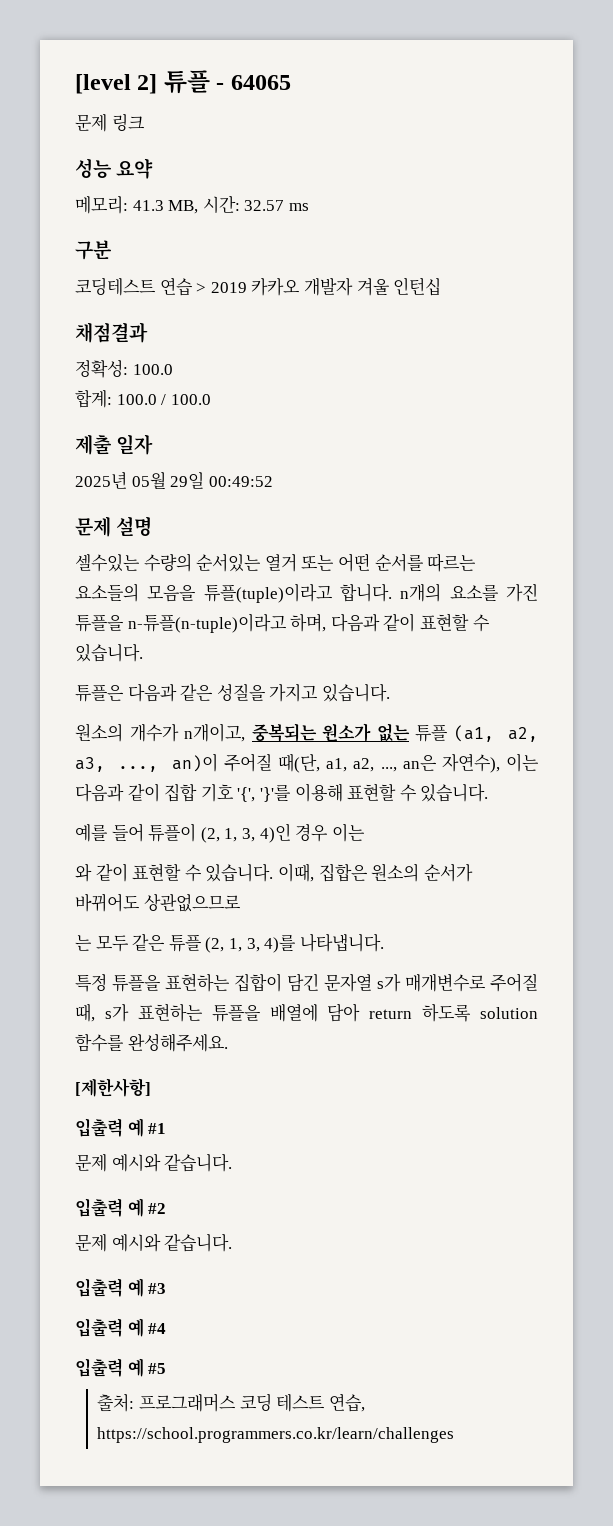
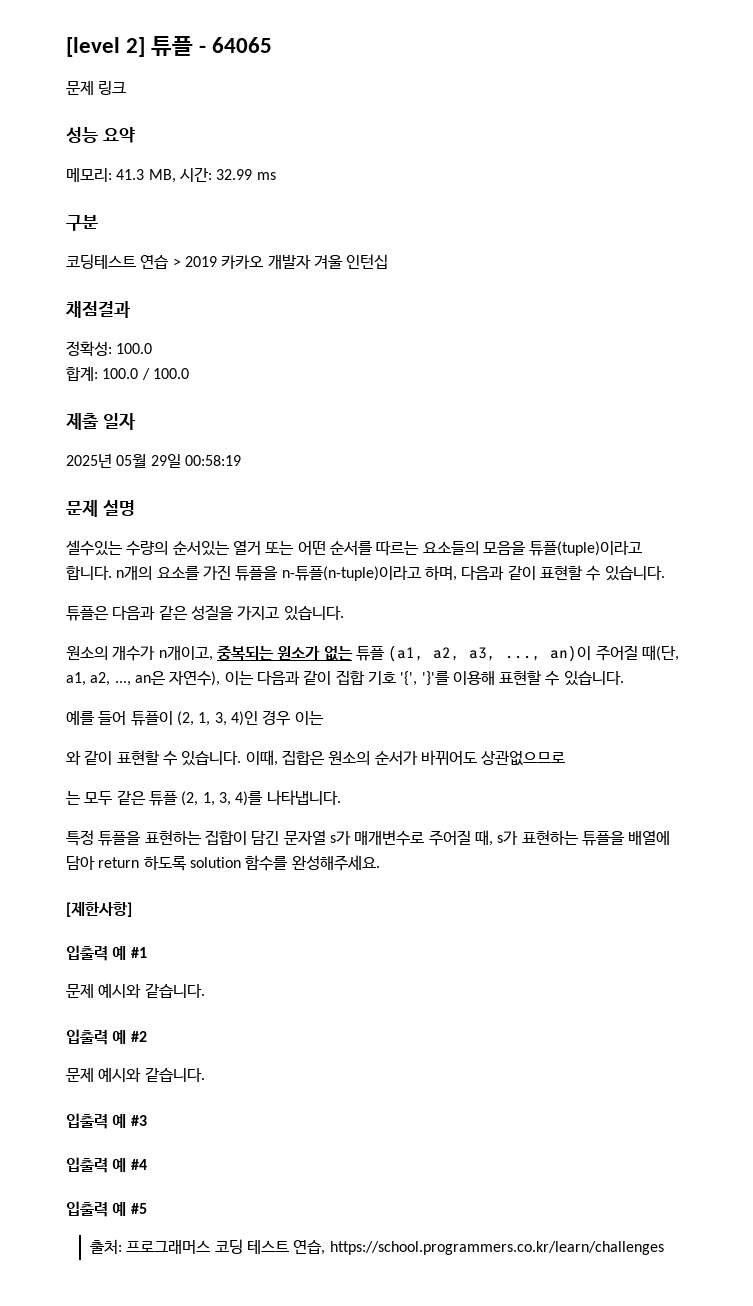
- 메모리: 41.3 MB, 시간: 32.57 ms
+ 메모리: 41.3 MB, 시간: 32.99 ms
- 2025년 05월 29일 00:49:52
+ 2025년 05월 29일 00:58:19

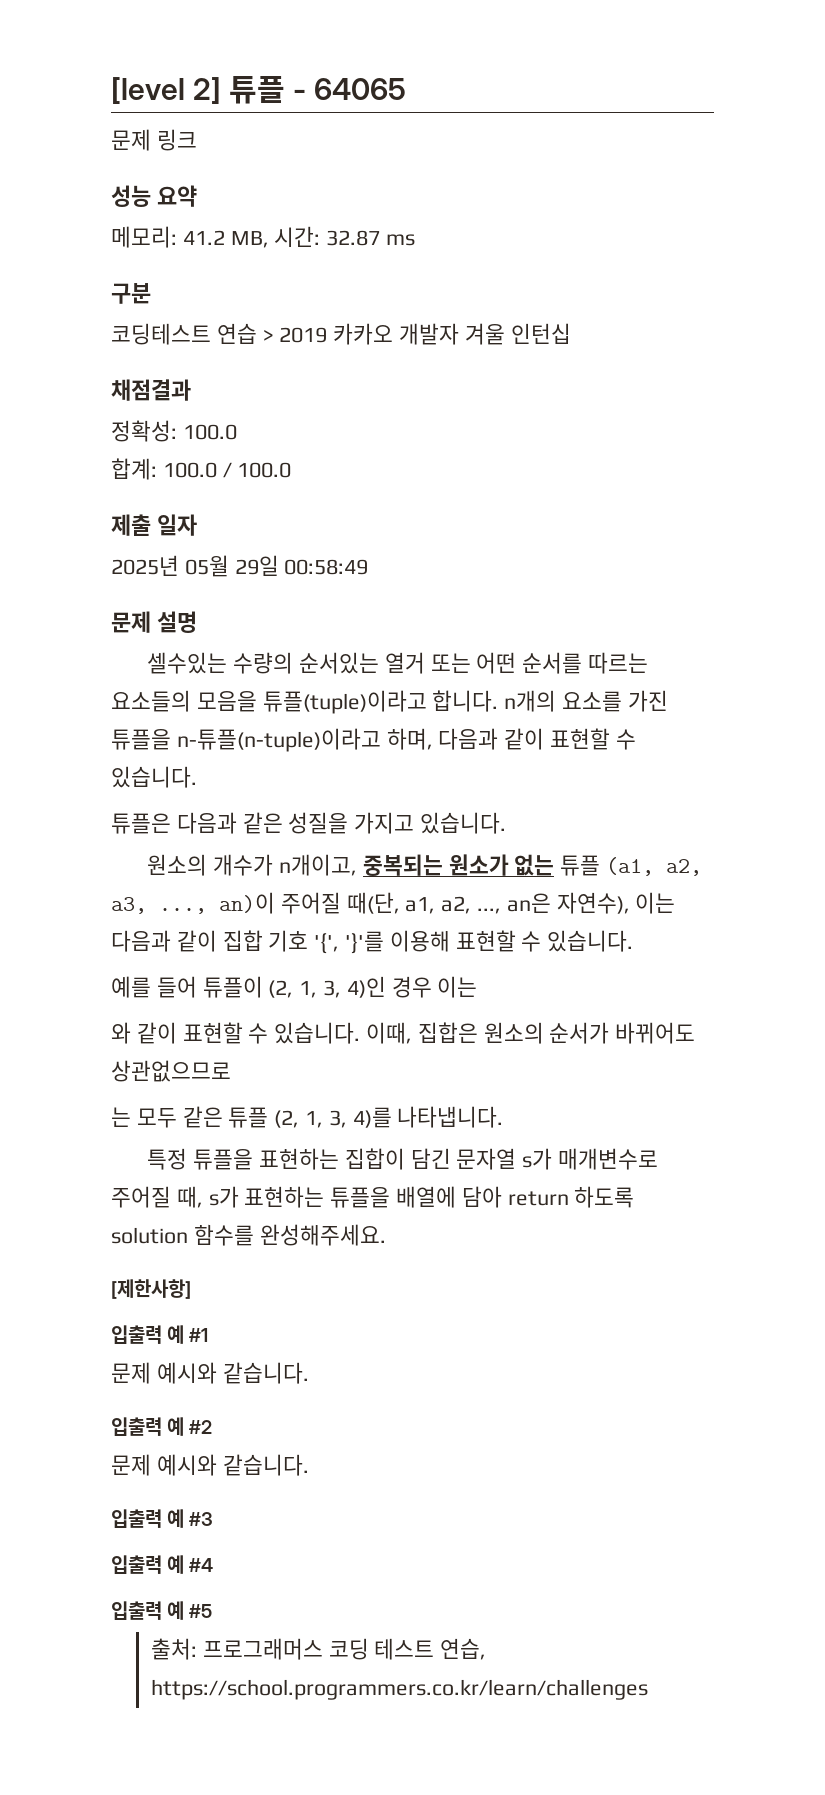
- 메모리: 41.3 MB, 시간: 32.99 ms
+ 메모리: 41.2 MB, 시간: 32.87 ms
- 2025년 05월 29일 00:58:19
+ 2025년 05월 29일 00:58:49

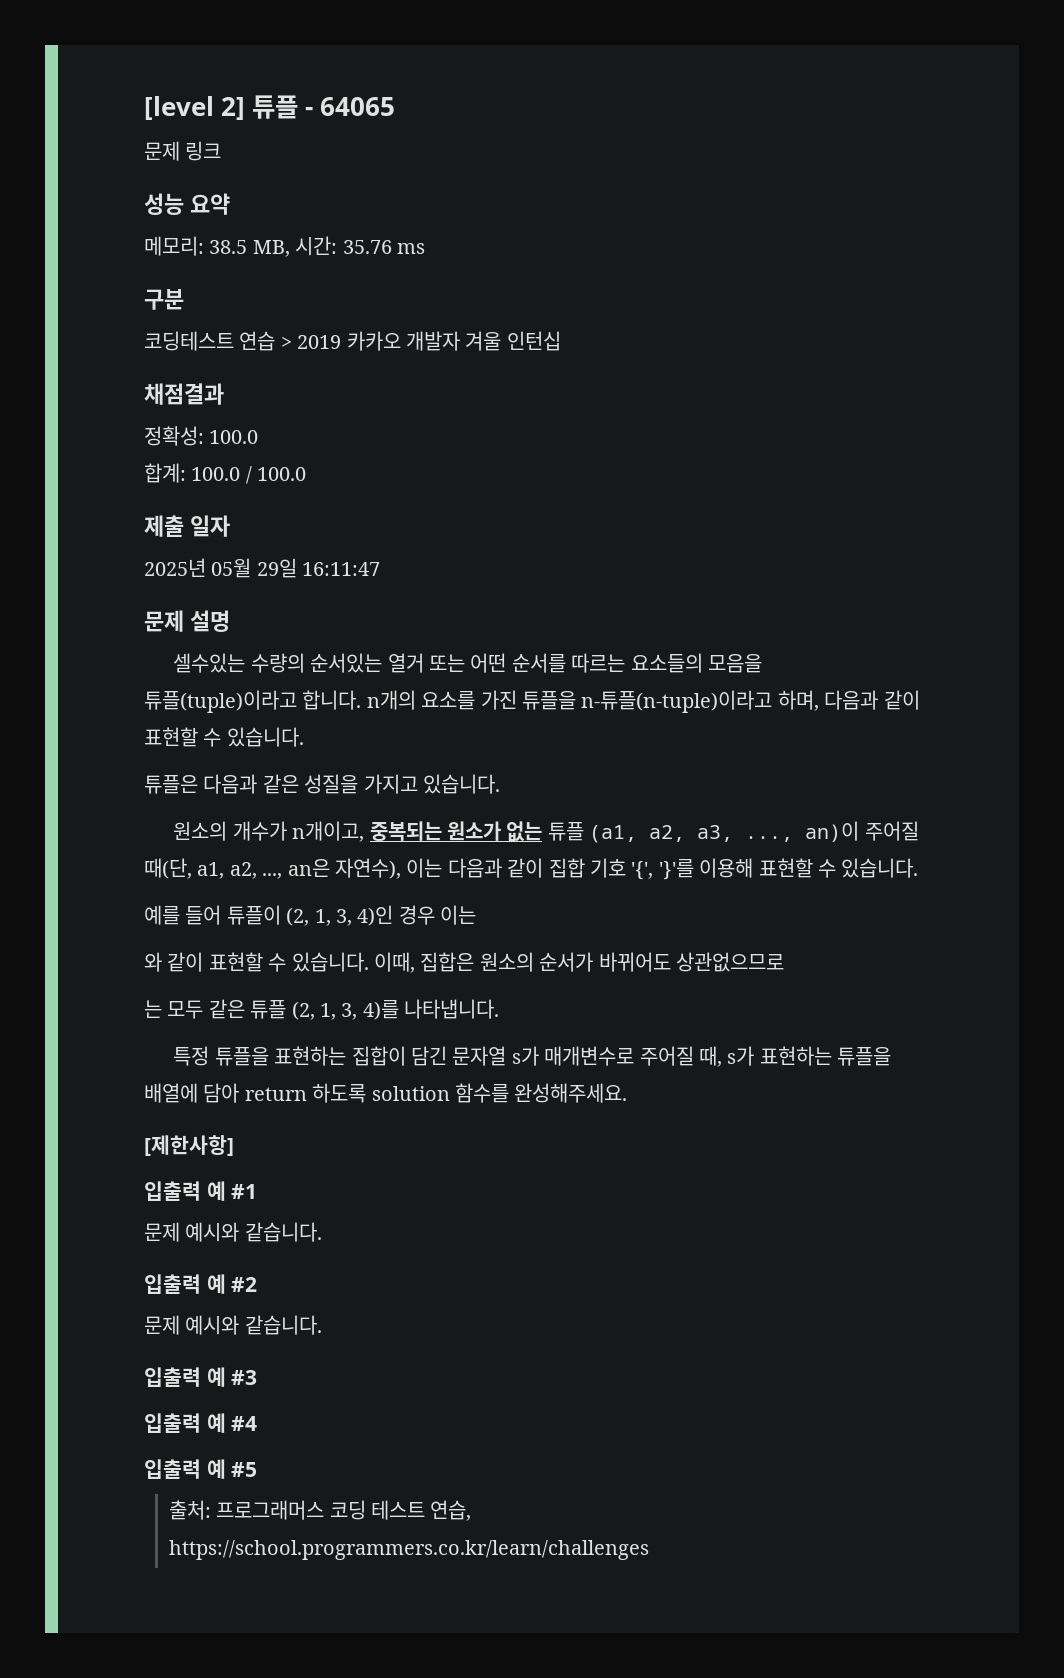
- 메모리: 41.2 MB, 시간: 32.87 ms
+ 메모리: 38.5 MB, 시간: 35.76 ms
- 2025년 05월 29일 00:58:49
+ 2025년 05월 29일 16:11:47

